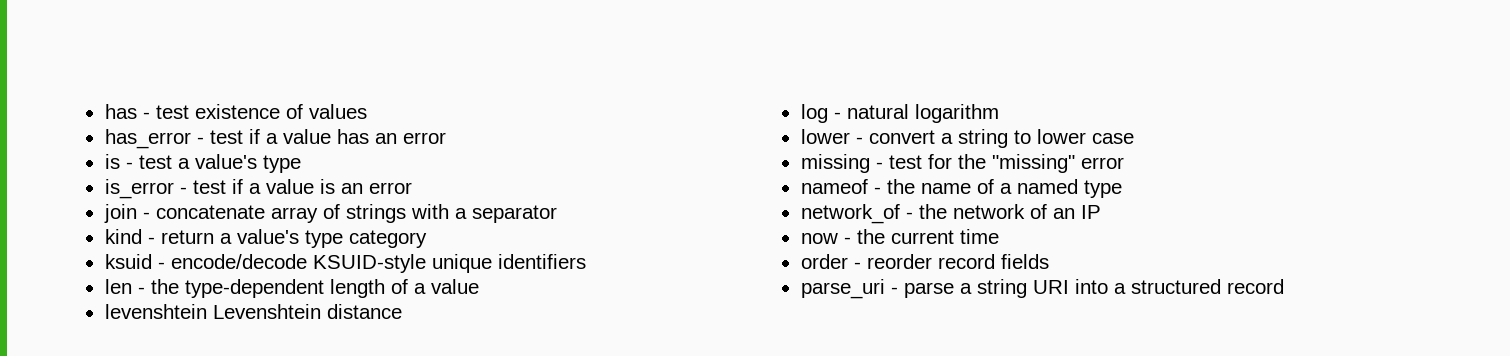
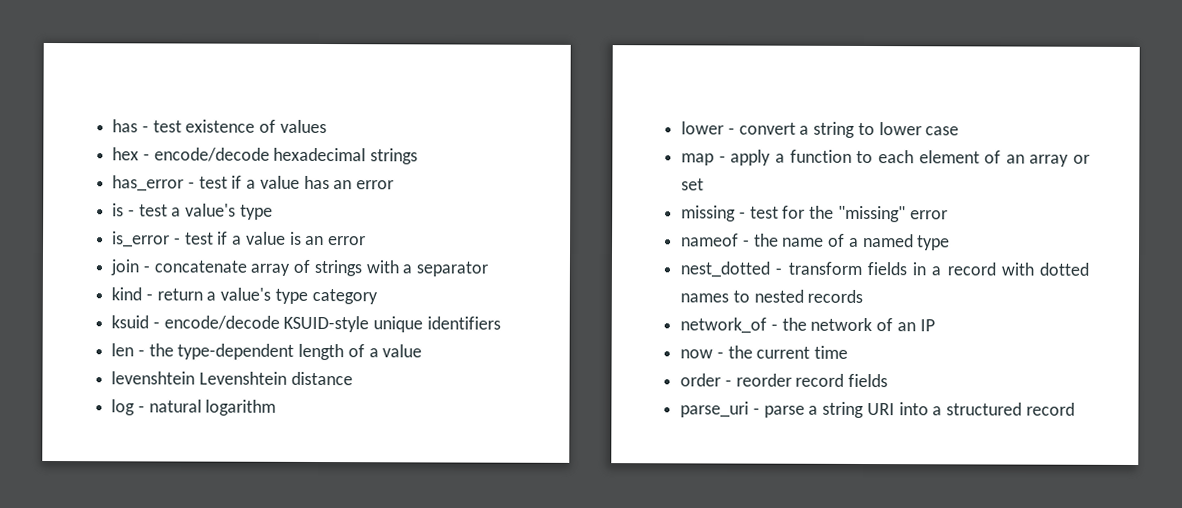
+ hex - encode/decode hexadecimal strings
+ map - apply a function to each element of an array or set
+ nest_dotted - transform fields in a record with dotted names to nested records

